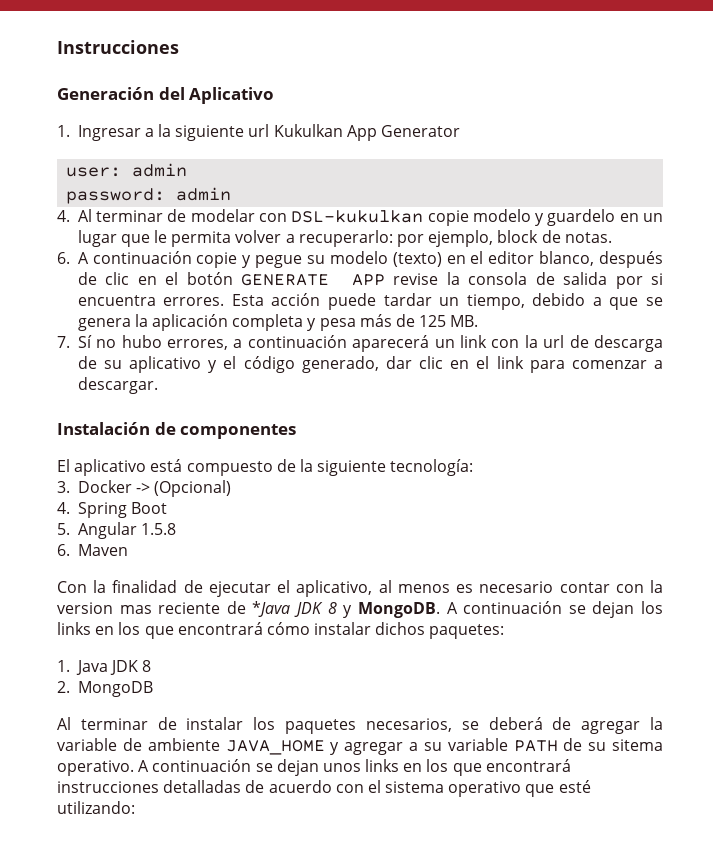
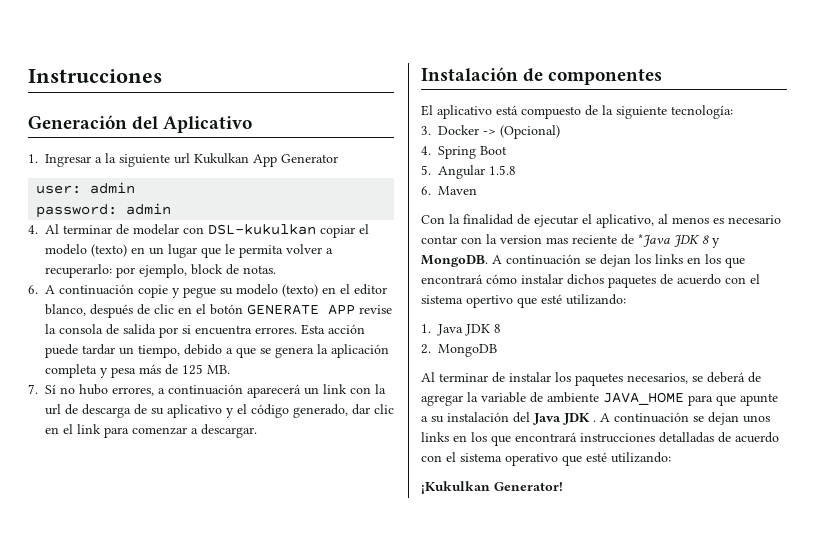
- 4. Al terminar de modelar con DSL-kukulkan copie modelo y guardelo en un lugar que le permita volver a recuperarlo: por ejemplo, block de notas.
+ 4. Al terminar de modelar con DSL-kukulkan copiar el modelo (texto) en un lugar que le permita volver a recuperarlo: por ejemplo, block de notas.
- A continuación se dejan los links en los que encontrará cómo instalar dichos paquetes:
+ A continuación se dejan los links en los que encontrará cómo instalar dichos paquetes de acuerdo con el sistema opertivo que esté utilizando:
- Al terminar de instalar los paquetes necesarios, se deberá de agregar la variable de ambiente JAVA_HOME y agregar a su variable PATH de su sitema operativo.
+ Al terminar de instalar los paquetes necesarios, se deberá de agregar la variable de ambiente JAVA_HOME para que apunte a su instalación del Java JDK .
+ ¡Kukulkan Generator!

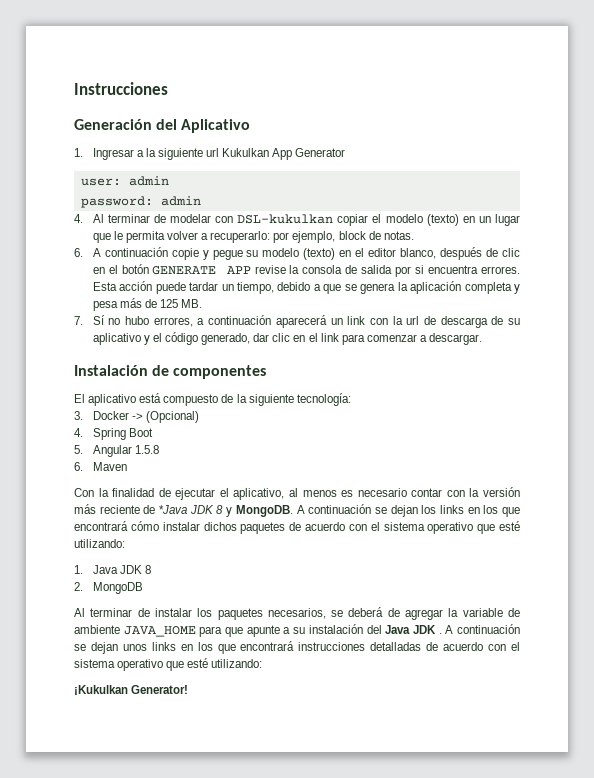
- Con la finalidad de ejecutar el aplicativo, al menos es necesario contar con la version mas reciente de *Java JDK 8 y MongoDB.
+ Con la finalidad de ejecutar el aplicativo, al menos es necesario contar con la versión más reciente de *Java JDK 8 y MongoDB.
- A continuación se dejan los links en los que encontrará cómo instalar dichos paquetes de acuerdo con el sistema opertivo que esté utilizando:
+ A continuación se dejan los links en los que encontrará cómo instalar dichos paquetes de acuerdo con el sistema operativo que esté utilizando:

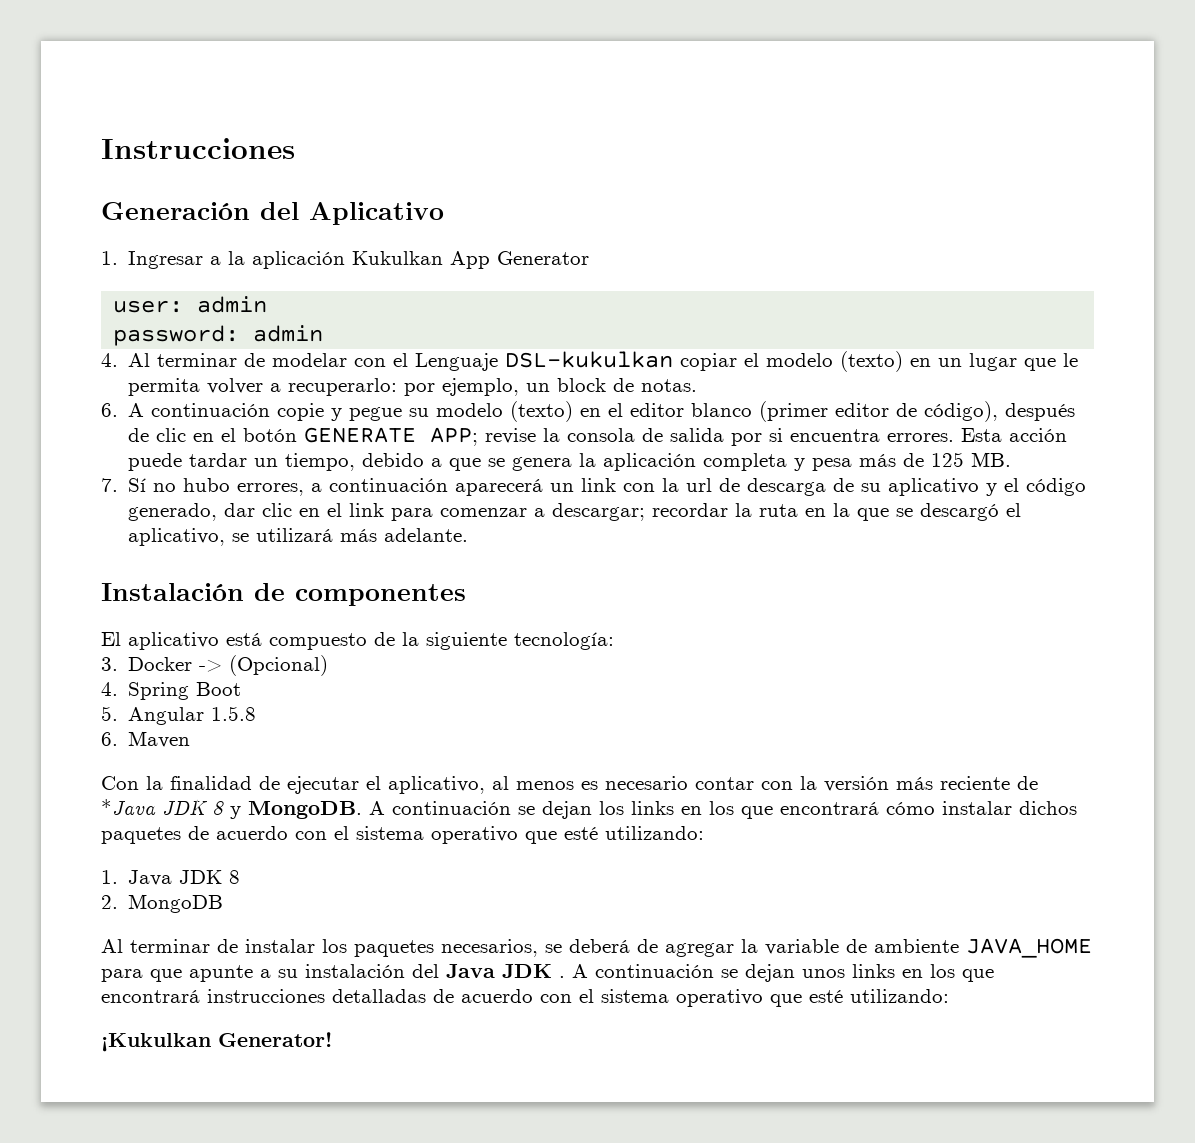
- 1. Ingresar a la siguiente url Kukulkan App Generator
+ 1. Ingresar a la aplicación Kukulkan App Generator
- 4. Al terminar de modelar con DSL-kukulkan copiar el modelo (texto) en un lugar que le permita volver a recuperarlo: por ejemplo, block de notas.
+ 4. Al terminar de modelar con el Lenguaje DSL-kukulkan copiar el modelo (texto) en un lugar que le permita volver a recuperarlo: por ejemplo, un block de notas.
- 6. A continuación copie y pegue su modelo (texto) en el editor blanco, después de clic en el botón GENERATE APP revise la consola de salida por si encuentra errores.
+ 6. A continuación copie y pegue su modelo (texto) en el editor blanco (primer editor de código), después de clic en el botón GENERATE APP; revise la consola de salida por si encuentra errores.
- 7. Sí no hubo errores, a continuación aparecerá un link con la url de descarga de su aplicativo y el código generado, dar clic en el link para comenzar a descargar.
+ 7. Sí no hubo errores, a continuación aparecerá un link con la url de descarga de su aplicativo y el código generado, dar clic en el link para comenzar a descargar; recordar la ruta en la que se descargó el aplicativo, se utilizará más adelante.

